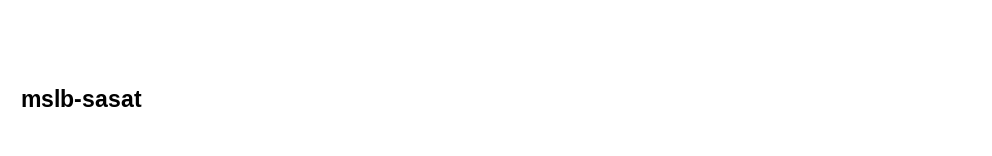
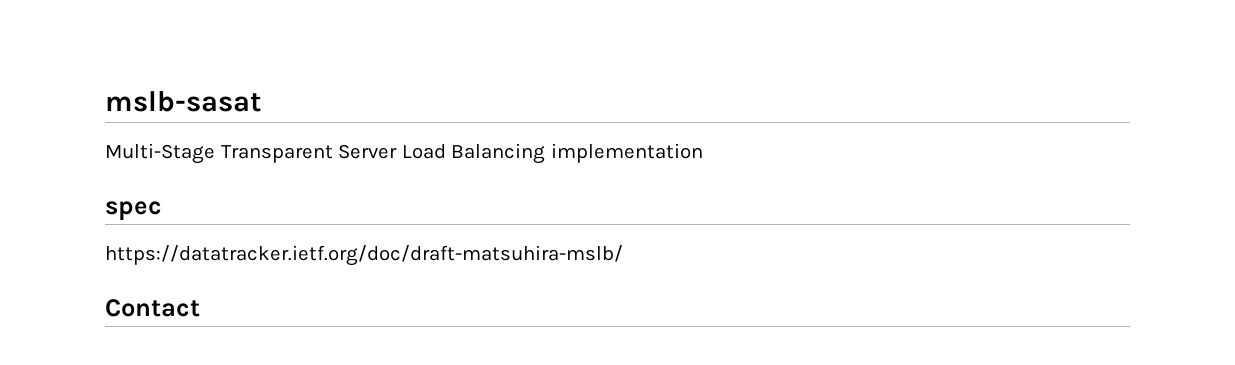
+ Multi-Stage Transparent Server Load Balancing implementation
+ spec
+ https://datatracker.ietf.org/doc/draft-matsuhira-mslb/
+ Contact

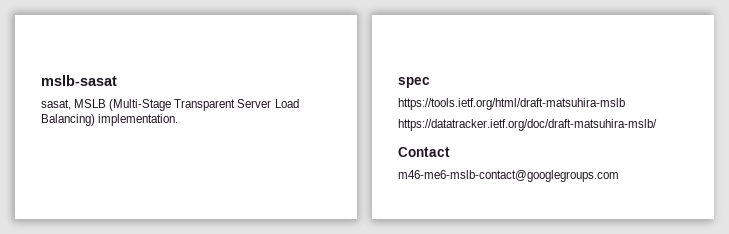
- Multi-Stage Transparent Server Load Balancing implementation
+ sasat, MSLB (Multi-Stage Transparent Server Load Balancing) implementation.
+ https://tools.ietf.org/html/draft-matsuhira-mslb
+ m46-me6-mslb-contact@googlegroups.com

